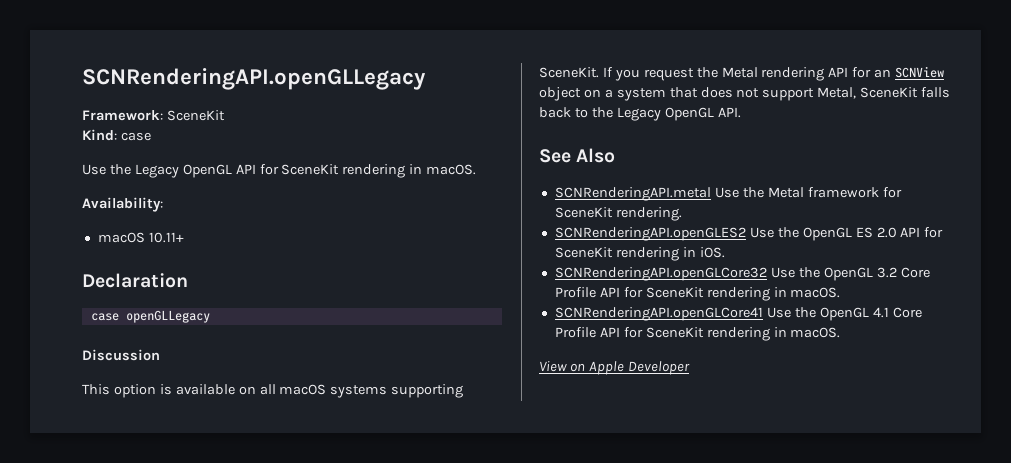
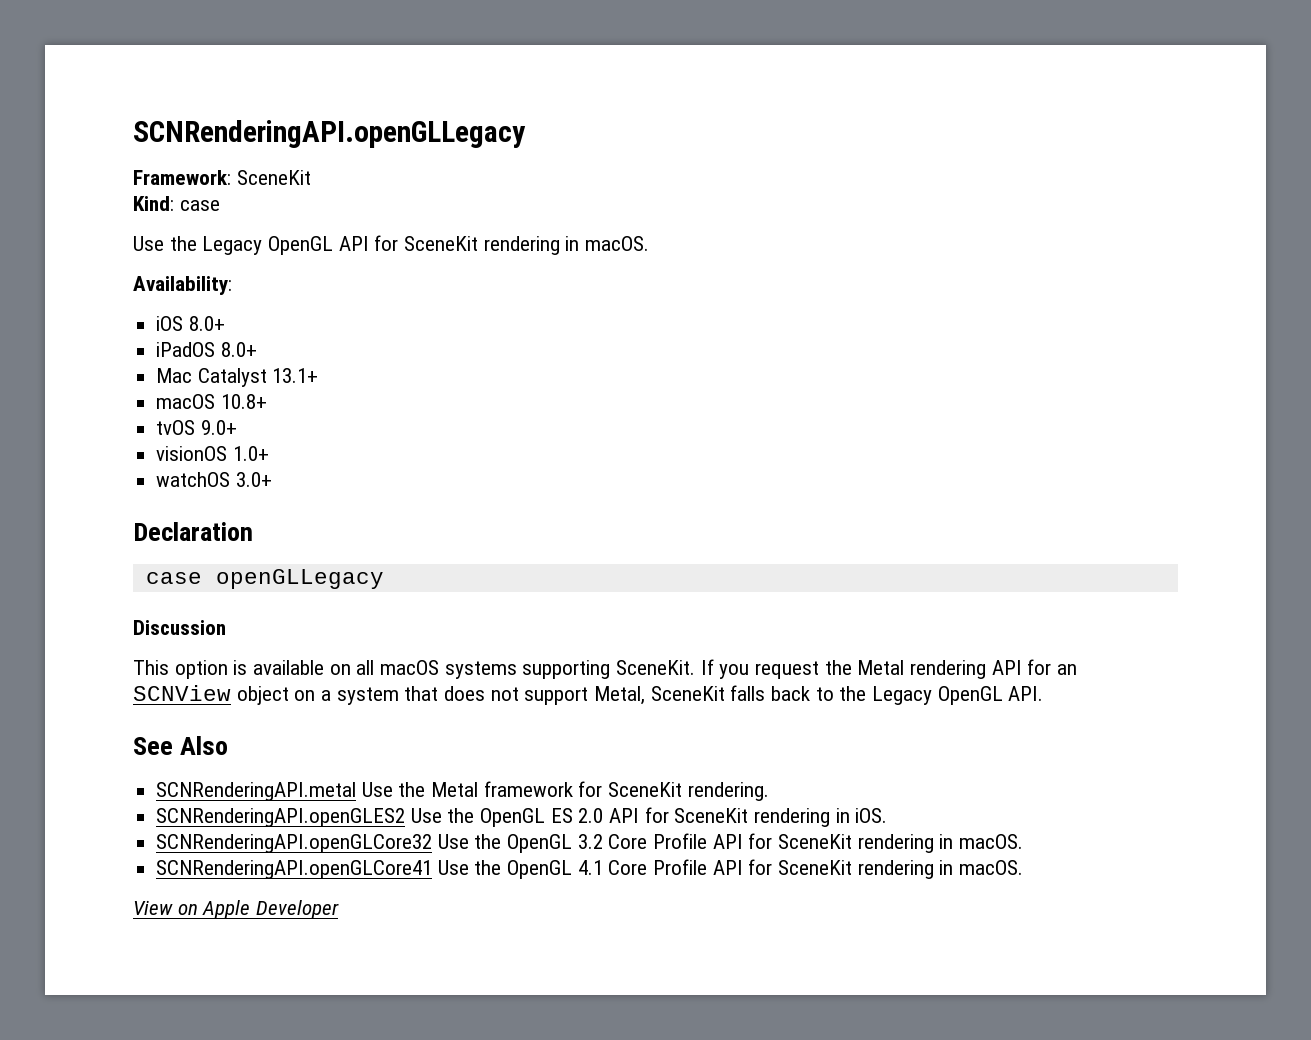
- macOS 10.11+
+ iOS 8.0+
+ iPadOS 8.0+
+ Mac Catalyst 13.1+
+ macOS 10.8+
+ tvOS 9.0+
+ visionOS 1.0+
+ watchOS 3.0+

